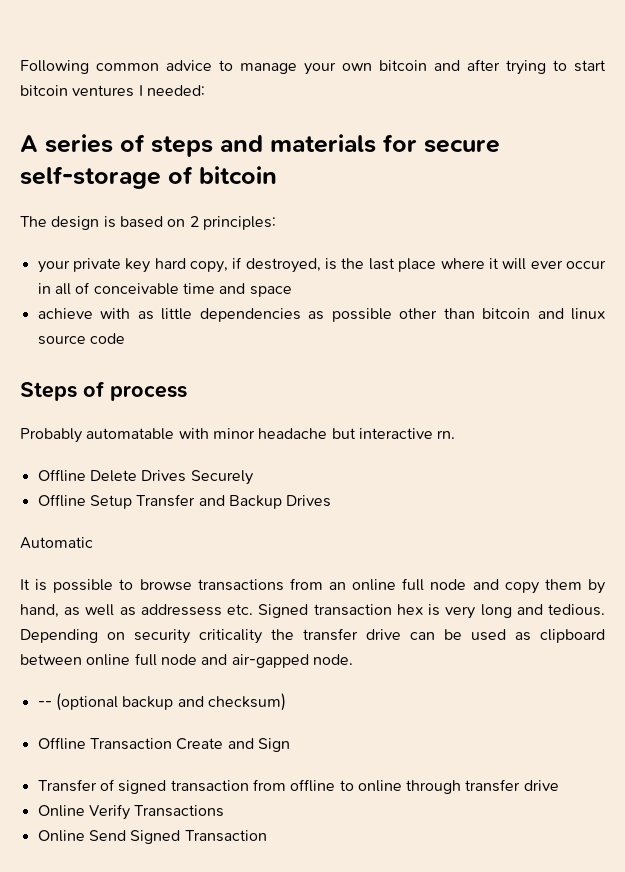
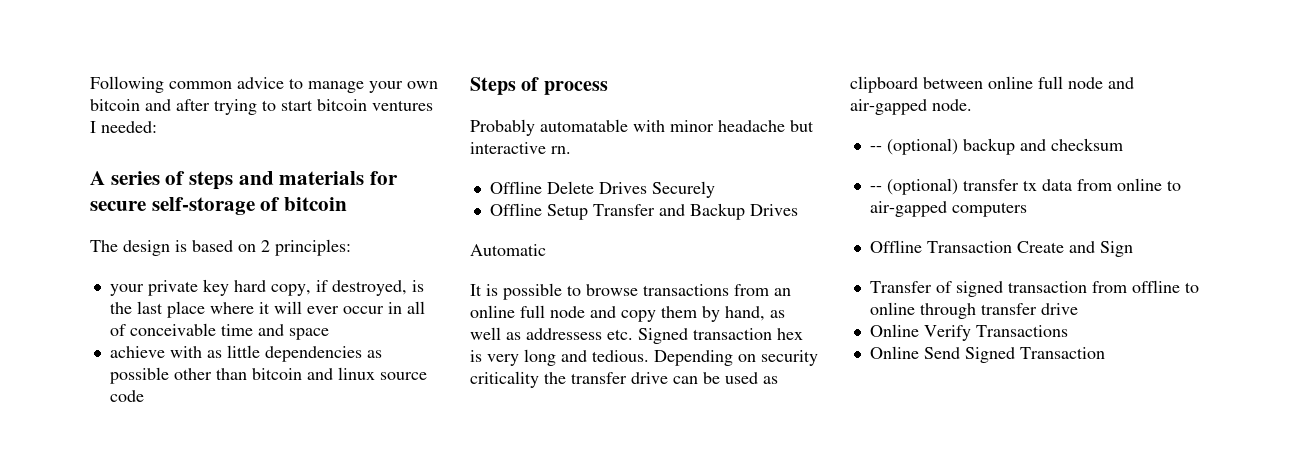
- -- (optional backup and checksum)
+ -- (optional) backup and checksum
+ -- (optional) transfer tx data from online to air-gapped computers

